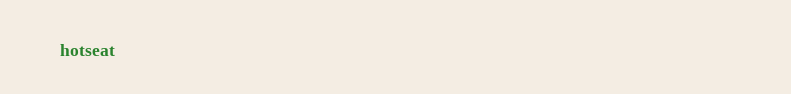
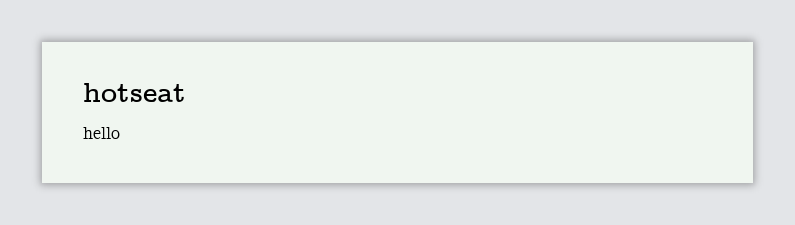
+ hello

